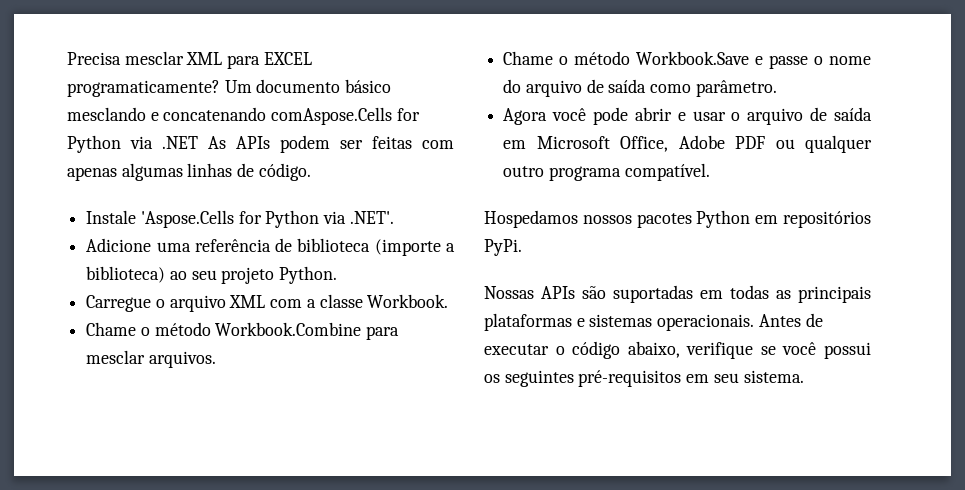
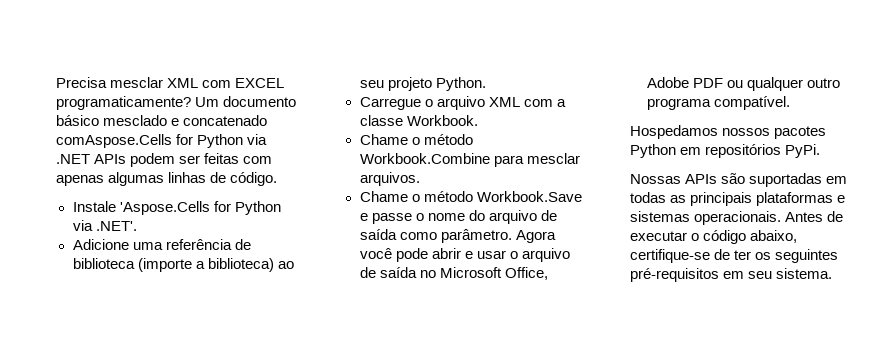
- Precisa mesclar XML para EXCEL programaticamente?
+ Precisa mesclar XML com EXCEL programaticamente?
- Um documento básico mesclando e concatenando comAspose.Cells for Python via .NET As APIs podem ser feitas com apenas algumas linhas de código.
+ Um documento básico mesclado e concatenado comAspose.Cells for Python via .NET APIs podem ser feitas com apenas algumas linhas de código.
- Chame o método Workbook.Save e passe o nome do arquivo de saída como parâmetro.
- Agora você pode abrir e usar o arquivo de saída em Microsoft Office, Adobe PDF ou qualquer outro programa compatível.
+ Chame o método Workbook.Save e passe o nome do arquivo de saída como parâmetro. Agora você pode abrir e usar o arquivo de saída no Microsoft Office, Adobe PDF ou qualquer outro programa compatível.
- Antes de executar o código abaixo, verifique se você possui os seguintes pré-requisitos em seu sistema.
+ Antes de executar o código abaixo, certifique-se de ter os seguintes pré-requisitos em seu sistema.

